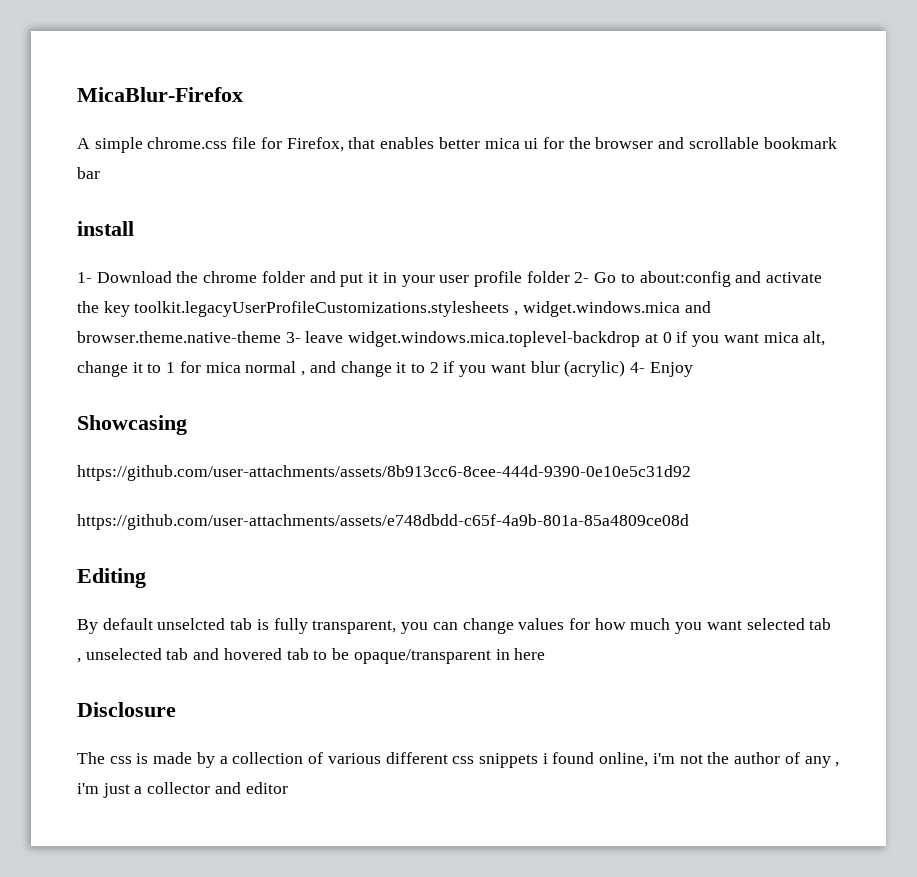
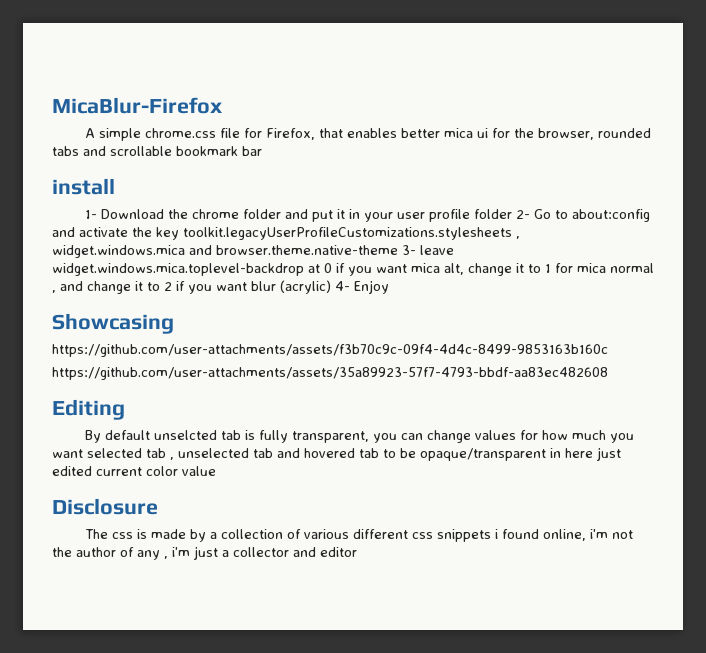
- A simple chrome.css file for Firefox, that enables better mica ui for the browser and scrollable bookmark bar
+ A simple chrome.css file for Firefox, that enables better mica ui for the browser, rounded tabs and scrollable bookmark bar
- https://github.com/user-attachments/assets/8b913cc6-8cee-444d-9390-0e10e5c31d92
- https://github.com/user-attachments/assets/e748dbdd-c65f-4a9b-801a-85a4809ce08d
+ https://github.com/user-attachments/assets/f3b70c9c-09f4-4d4c-8499-9853163b160c
+ https://github.com/user-attachments/assets/35a89923-57f7-4793-bbdf-aa83ec482608
- By default unselcted tab is fully transparent, you can change values for how much you want selected tab , unselected tab and hovered tab to be opaque/transparent in here
+ By default unselcted tab is fully transparent, you can change values for how much you want selected tab , unselected tab and hovered tab to be opaque/transparent in here just edited current color value

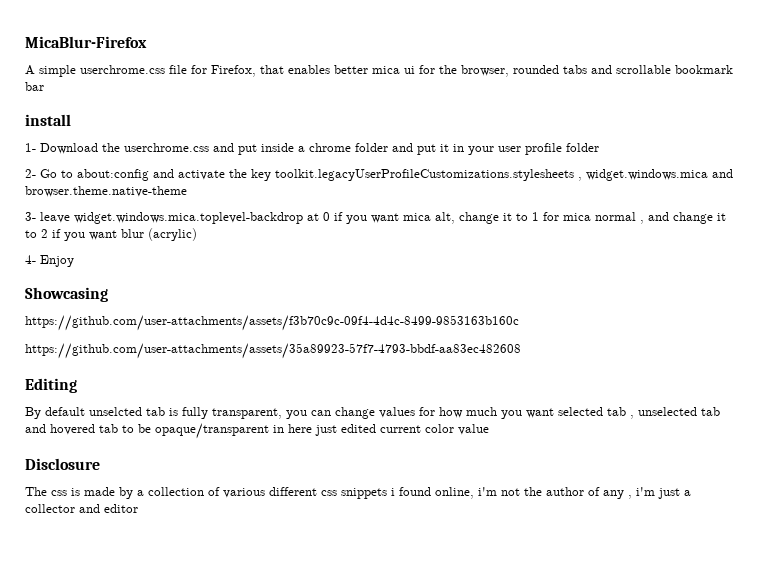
- A simple chrome.css file for Firefox, that enables better mica ui for the browser, rounded tabs and scrollable bookmark bar
+ A simple userchrome.css file for Firefox, that enables better mica ui for the browser, rounded tabs and scrollable bookmark bar
- 1- Download the chrome folder and put it in your user profile folder 2- Go to about:config and activate the key toolkit.legacyUserProfileCustomizations.stylesheets , widget.windows.mica and browser.theme.native-theme 3- leave widget.windows.mica.toplevel-backdrop at 0 if you want mica alt, change it to 1 for mica normal , and change it to 2 if you want blur (acrylic) 4- Enjoy
+ 1- Download the userchrome.css and put inside a chrome folder and put it in your user profile folder
+ 2- Go to about:config and activate the key toolkit.legacyUserProfileCustomizations.stylesheets , widget.windows.mica and browser.theme.native-theme
+ 3- leave widget.windows.mica.toplevel-backdrop at 0 if you want mica alt, change it to 1 for mica normal , and change it to 2 if you want blur (acrylic)
+ 4- Enjoy

